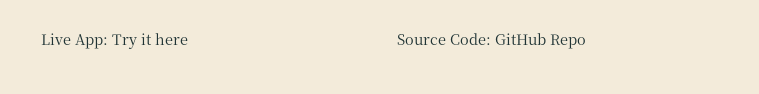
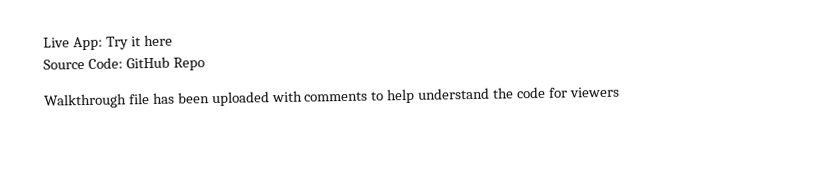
+ Walkthrough file has been uploaded with comments to help understand the code for viewers

